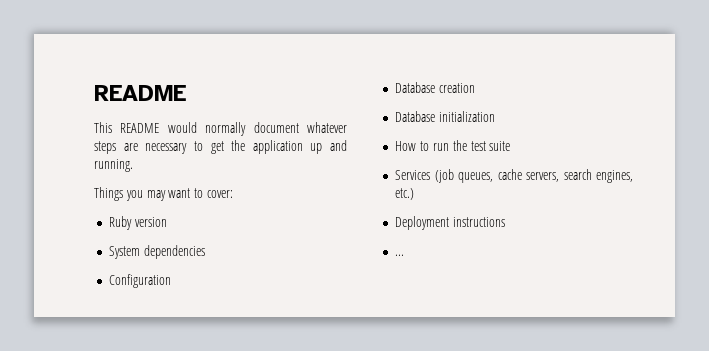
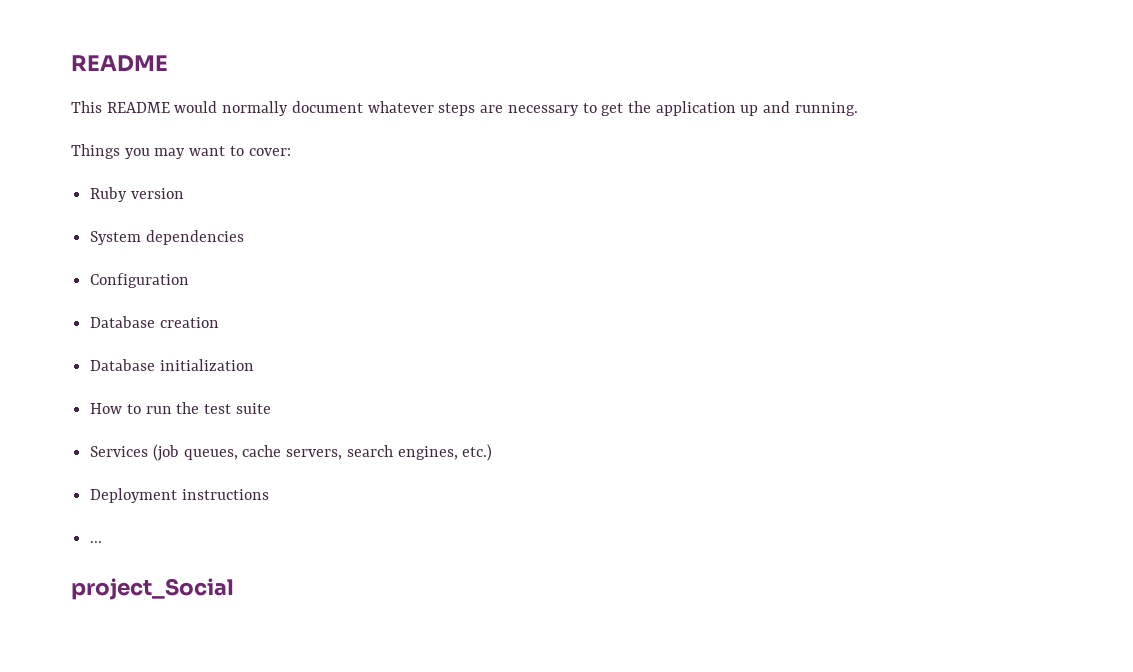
+ project_Social

